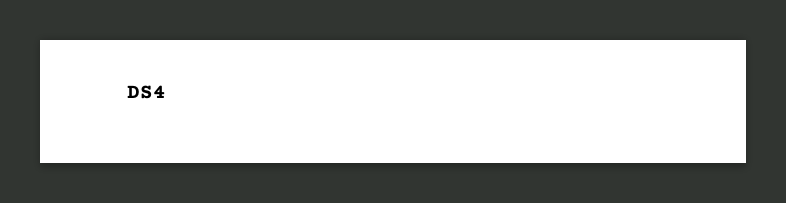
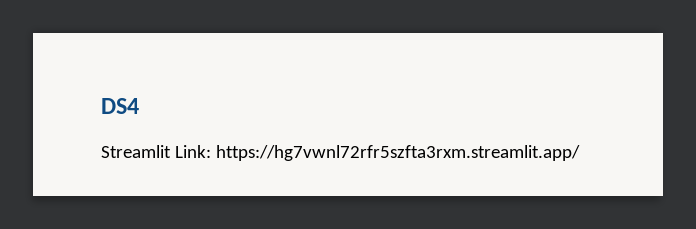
+ Streamlit Link: https://hg7vwnl72rfr5szfta3rxm.streamlit.app/

